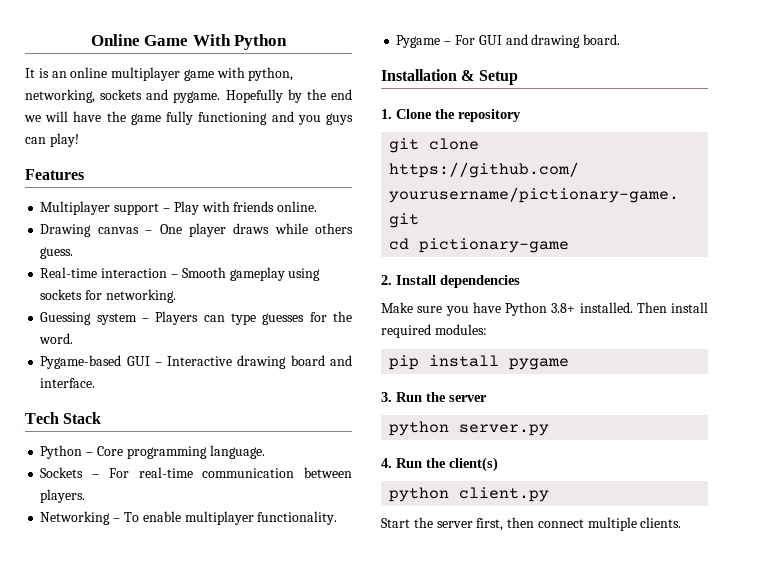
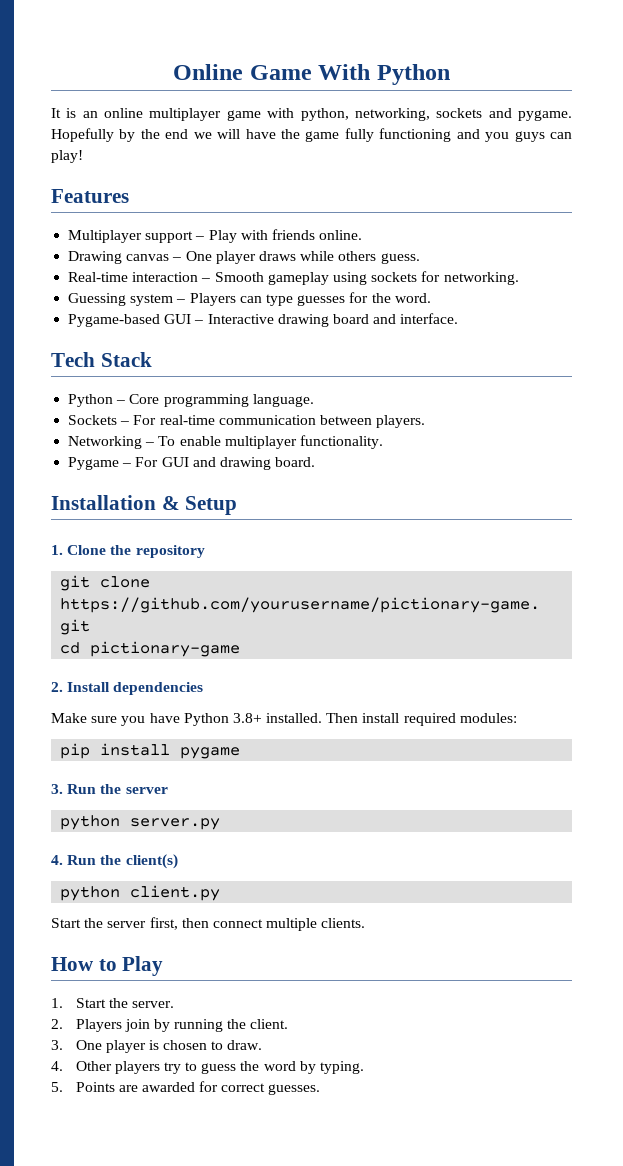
+ How to Play
+ 1. Start the server.
+ 2. Players join by running the client.
+ 3. One player is chosen to draw.
+ 4. Other players try to guess the word by typing.
+ 5. Points are awarded for correct guesses.

